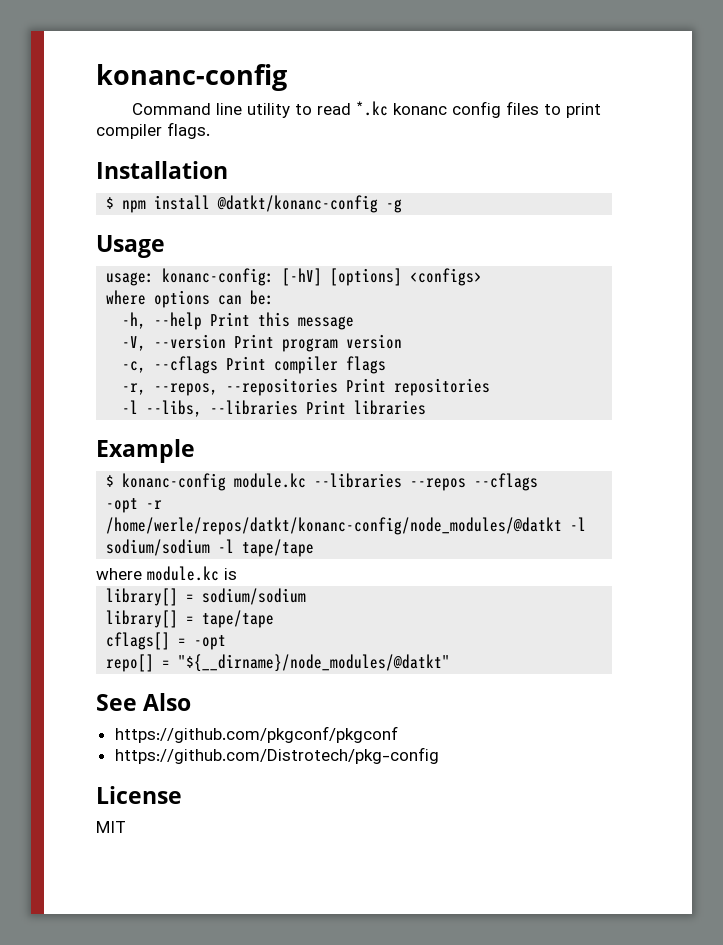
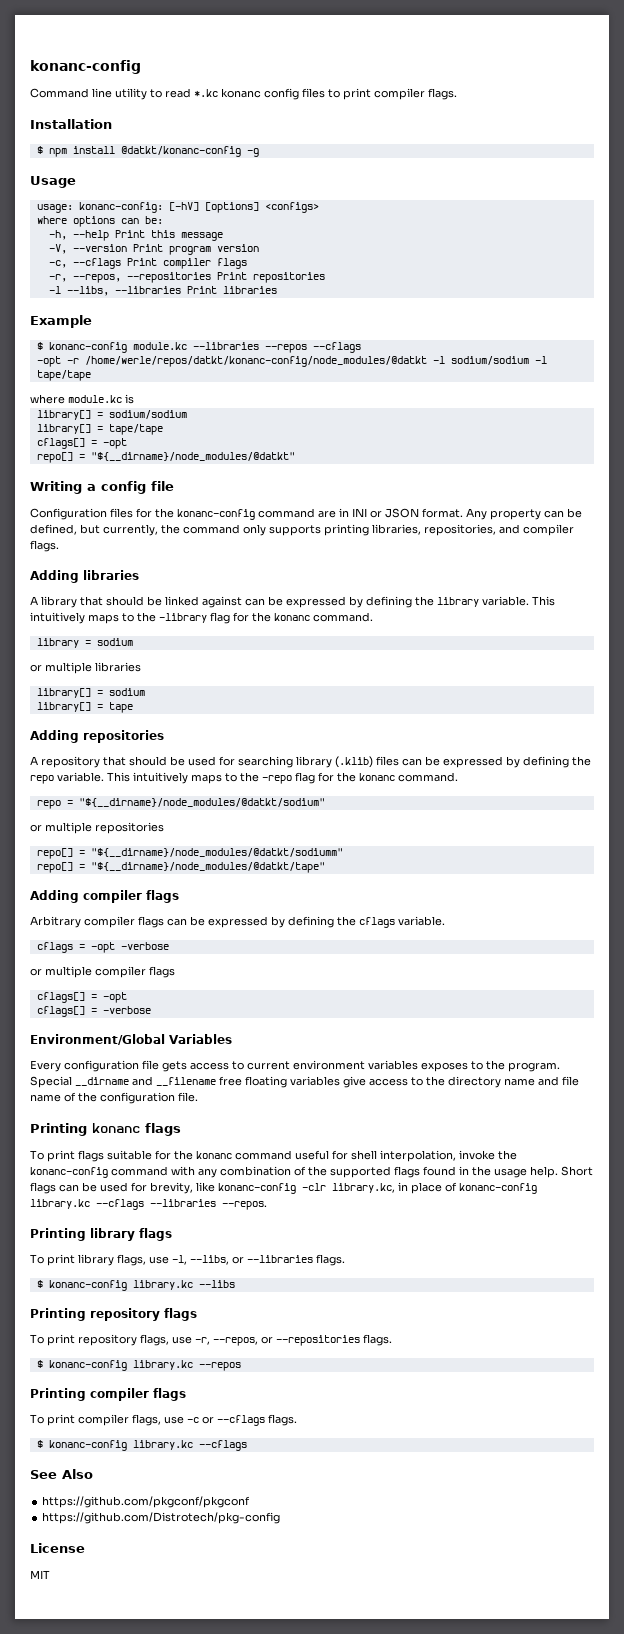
+ Writing a config file
+ Configuration files for the konanc-config command are in INI or JSON format. Any property can be defined, but currently, the command only supports printing libraries, repositories, and compiler flags.
+ Adding libraries
+ A library that should be linked against can be expressed by defining the library variable. This intuitively maps to the -library flag for the konanc command.
+ library = sodium
+ or multiple libraries
+ library[] = sodium
+ library[] = tape
+ Adding repositories
+ A repository that should be used for searching library (.klib) files can be expressed by defining the repo variable. This intuitively maps to the -repo flag for the konanc command.
+ repo = "${__dirname}/node_modules/@datkt/sodium"
+ or multiple repositories
+ repo[] = "${__dirname}/node_modules/@datkt/sodiumm"
+ repo[] = "${__dirname}/node_modules/@datkt/tape"
+ Adding compiler flags
+ Arbitrary compiler flags can be expressed by defining the cflags variable.
+ cflags = -opt -verbose
+ or multiple compiler flags
+ cflags[] = -opt
+ cflags[] = -verbose
+ Environment/Global Variables
+ Every configuration file gets access to current environment variables exposes to the program. Special __dirname and __filename free floating variables give access to the directory name and file name of the configuration file.
+ Printing konanc flags
+ To print flags suitable for the konanc command useful for shell interpolation, invoke the konanc-config command with any combination of the supported flags found in the usage help. Short flags can be used for brevity, like konanc-config -clr library.kc, in place of konanc-config library.kc --cflags --libraries --repos.
+ Printing library flags
+ To print library flags, use -l, --libs, or --libraries flags.
+ $ konanc-config library.kc --libs
+ Printing repository flags
+ To print repository flags, use -r, --repos, or --repositories flags.
+ $ konanc-config library.kc --repos
+ Printing compiler flags
+ To print compiler flags, use -c or --cflags flags.
+ $ konanc-config library.kc --cflags

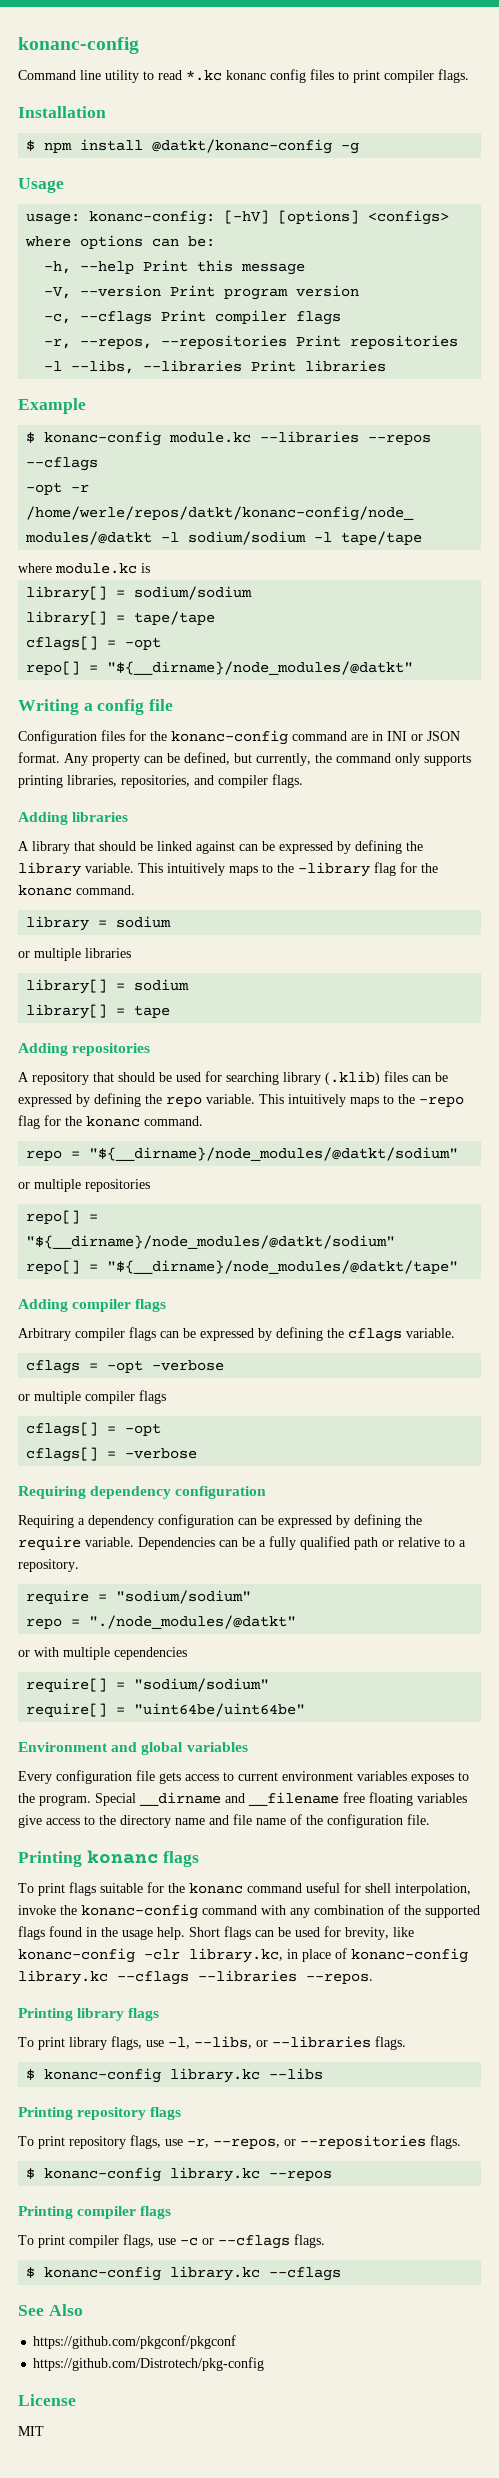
- repo[] = "${__dirname}/node_modules/@datkt/sodiumm"
+ repo[] = "${__dirname}/node_modules/@datkt/sodium"
- Environment/Global Variables
+ Requiring dependency configuration
+ Requiring a dependency configuration can be expressed by defining the require variable. Dependencies can be a fully qualified path or relative to a repository.
+ require = "sodium/sodium"
+ repo = "./node_modules/@datkt"
+ or with multiple cependencies
+ require[] = "sodium/sodium"
+ require[] = "uint64be/uint64be"
+ Environment and global variables

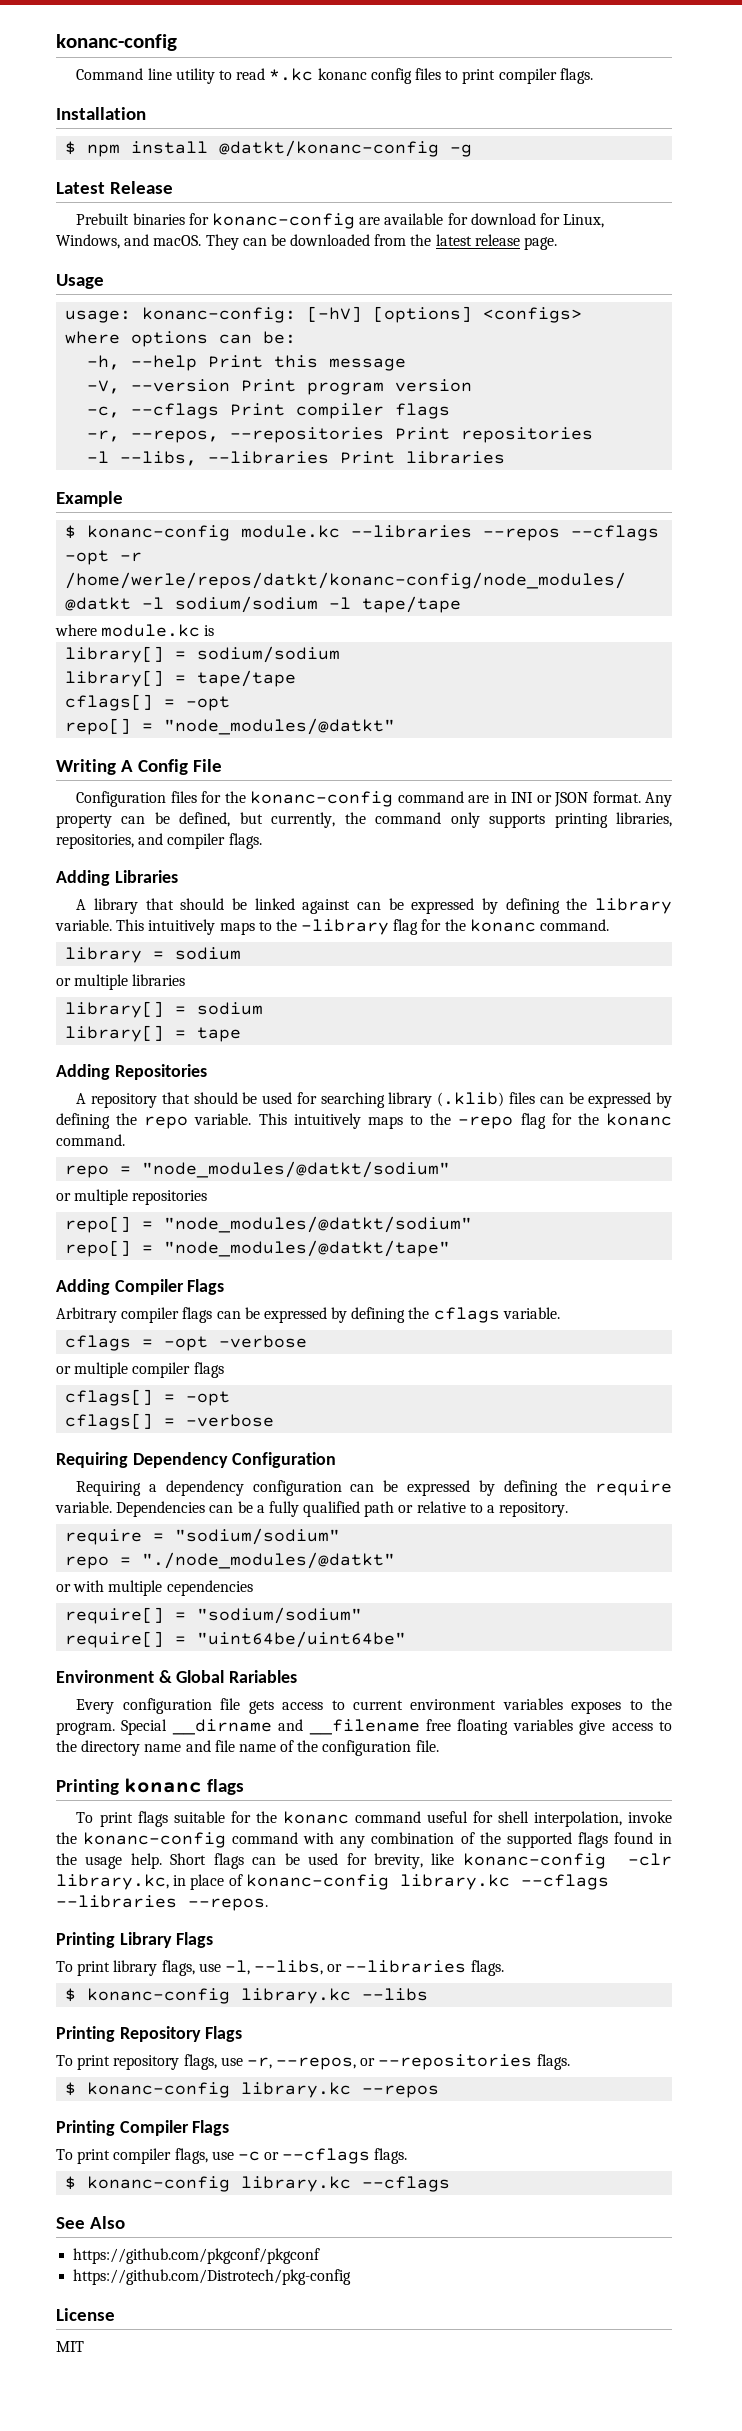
+ Latest Release
+ Prebuilt binaries for konanc-config are available for download for Linux, Windows, and macOS. They can be downloaded from the latest release page.
- repo[] = "${__dirname}/node_modules/@datkt"
+ repo[] = "node_modules/@datkt"
- Writing a config file
+ Writing A Config File
- Adding libraries
+ Adding Libraries
- Adding repositories
+ Adding Repositories
- repo = "${__dirname}/node_modules/@datkt/sodium"
+ repo = "node_modules/@datkt/sodium"
- repo[] = "${__dirname}/node_modules/@datkt/sodium"
- repo[] = "${__dirname}/node_modules/@datkt/tape"
- Adding compiler flags
+ repo[] = "node_modules/@datkt/sodium"
+ repo[] = "node_modules/@datkt/tape"
+ Adding Compiler Flags
- Requiring dependency configuration
+ Requiring Dependency Configuration
- Environment and global variables
+ Environment & Global Rariables
- Printing library flags
+ Printing Library Flags
- Printing repository flags
+ Printing Repository Flags
- Printing compiler flags
+ Printing Compiler Flags

